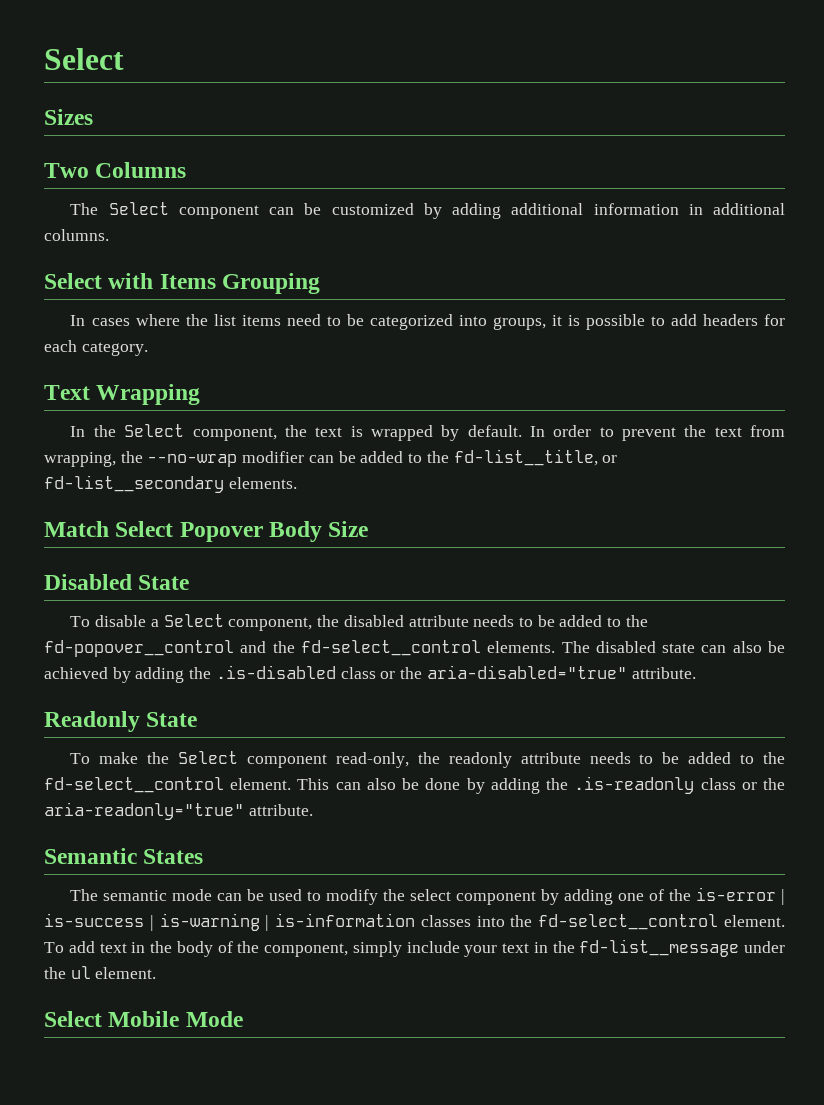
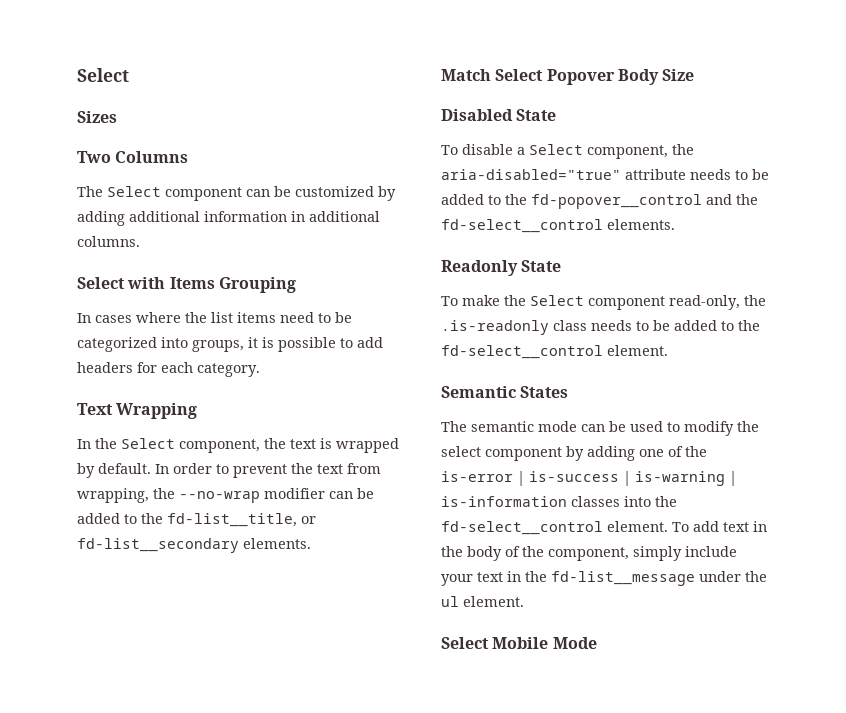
- To disable a Select component, the disabled attribute needs to be added to the fd-popover__control and the fd-select__control elements. The disabled state can also be achieved by adding the .is-disabled class or the aria-disabled="true" attribute.
+ To disable a Select component, the aria-disabled="true" attribute needs to be added to the fd-popover__control and the fd-select__control elements.
- To make the Select component read-only, the readonly attribute needs to be added to the fd-select__control element. This can also be done by adding the .is-readonly class or the aria-readonly="true" attribute.
+ To make the Select component read-only, the .is-readonly class needs to be added to the fd-select__control element.

